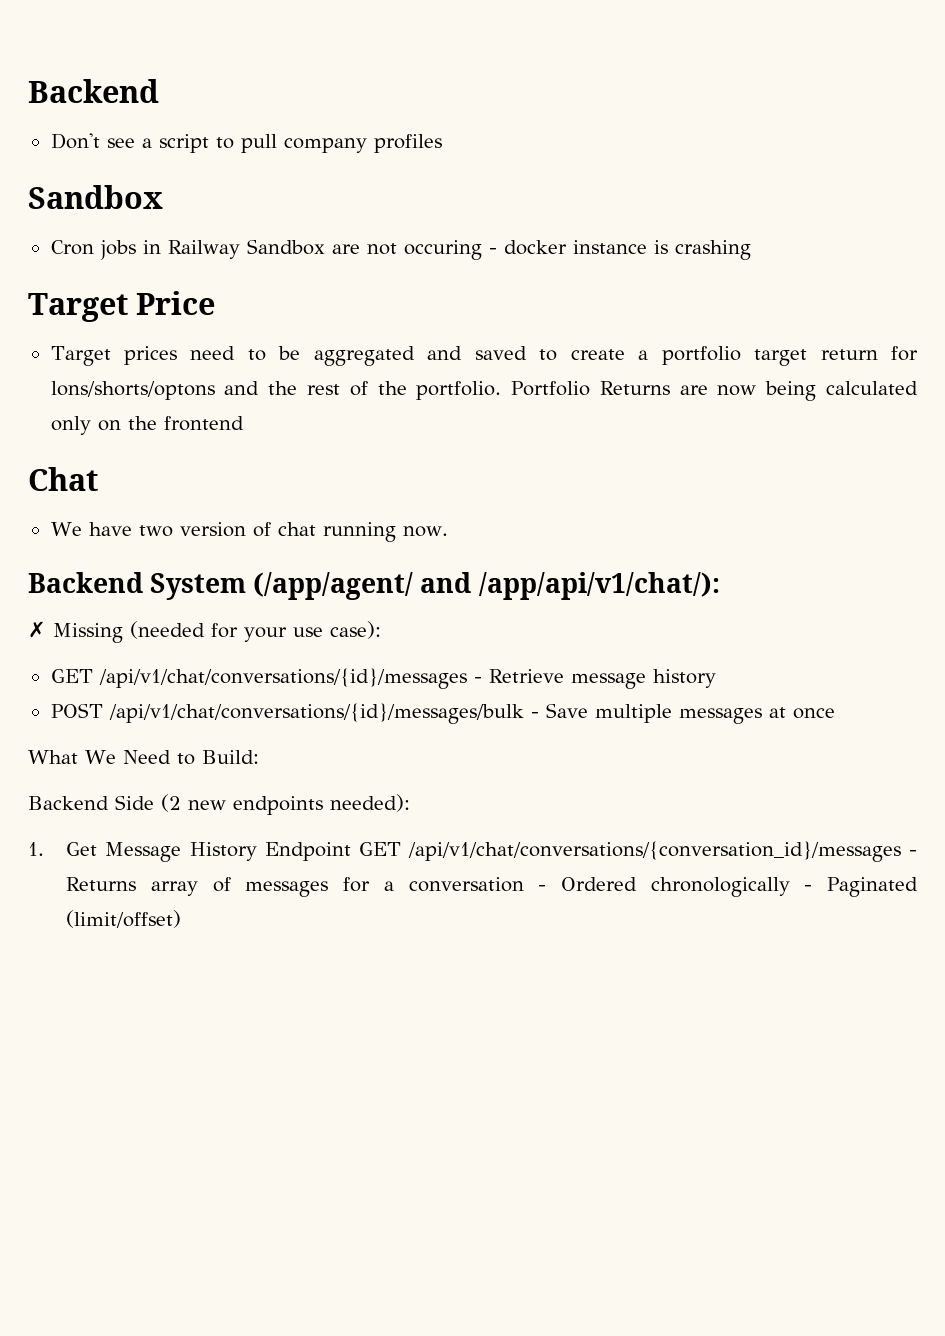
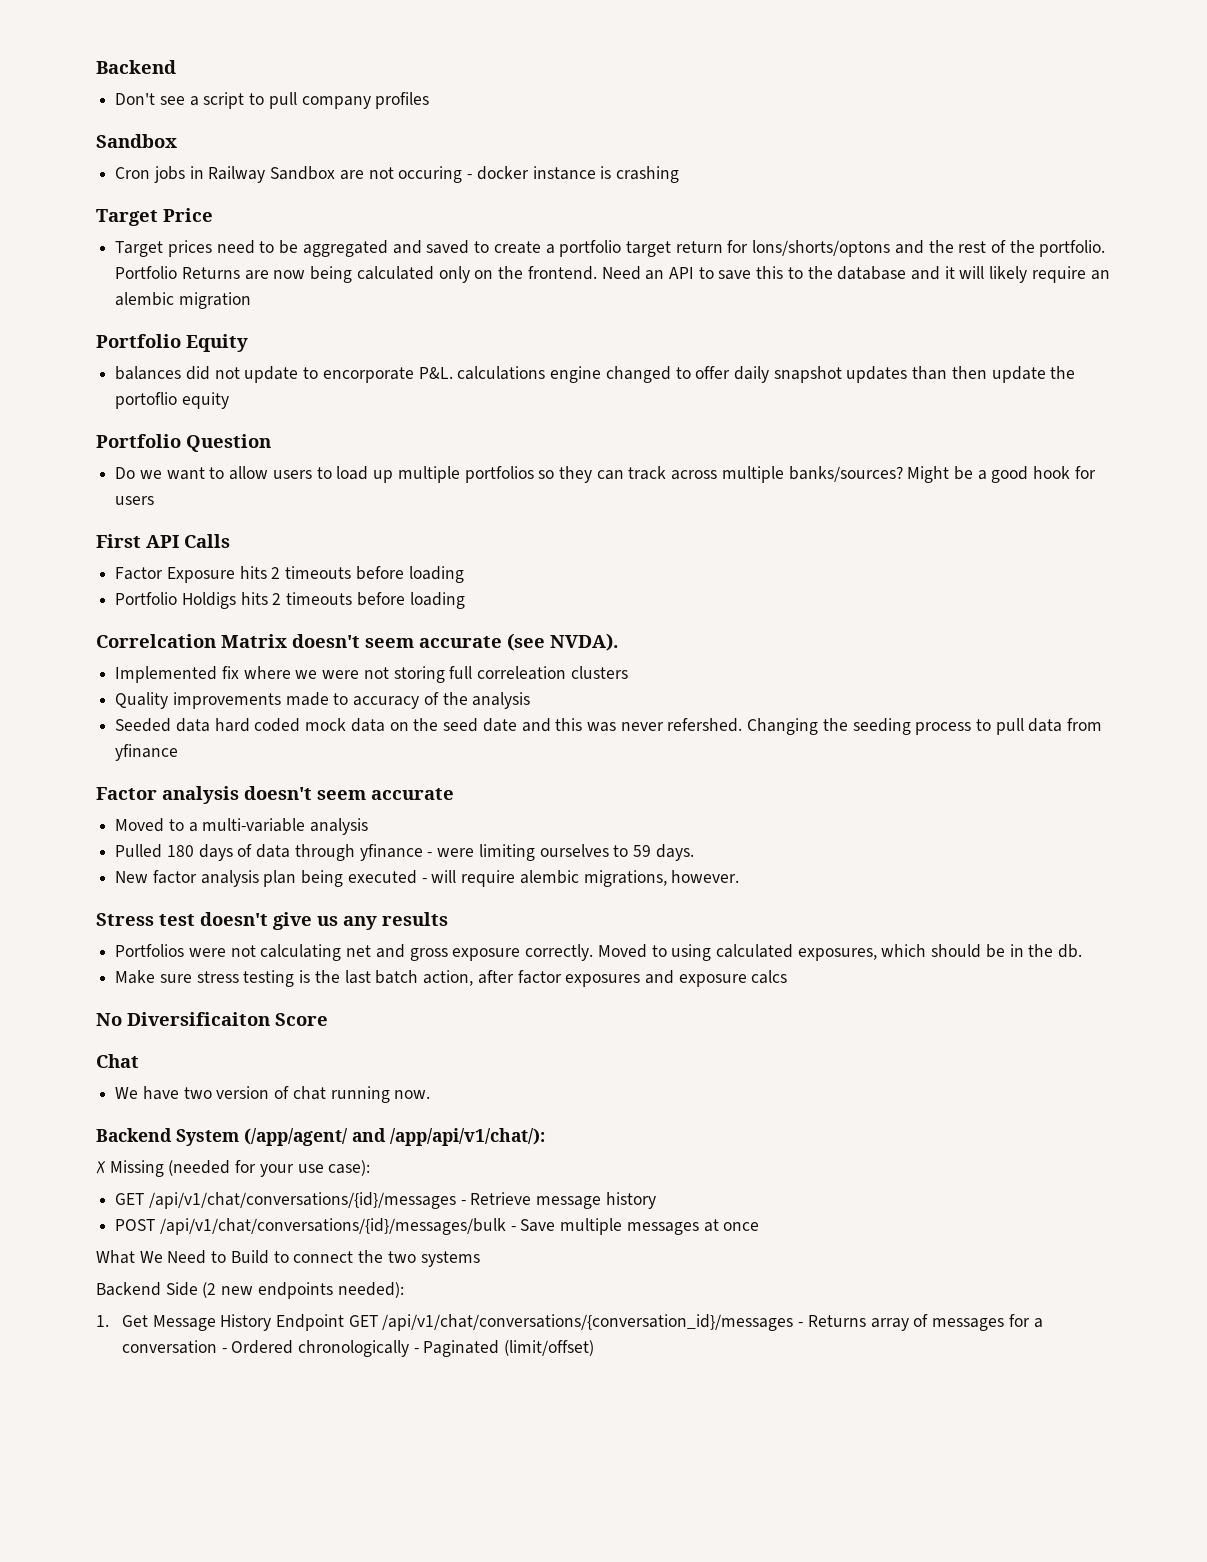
- Portfolio Returns are now being calculated only on the frontend
+ Portfolio Returns are now being calculated only on the frontend. Need an API to save this to the database and it will likely require an alembic migration
+ Portfolio Equity
+ balances did not update to encorporate P&L. calculations engine changed to offer daily snapshot updates than then update the portoflio equity
+ Portfolio Question
+ Do we want to allow users to load up multiple portfolios so they can track across multiple banks/sources? Might be a good hook for users
+ First API Calls
+ Factor Exposure hits 2 timeouts before loading
+ Portfolio Holdigs hits 2 timeouts before loading
+ Correlcation Matrix doesn't seem accurate (see NVDA).
+ Implemented fix where we were not storing full correleation clusters
+ Quality improvements made to accuracy of the analysis
+ Seeded data hard coded mock data on the seed date and this was never refershed. Changing the seeding process to pull data from yfinance
+ Factor analysis doesn't seem accurate
+ Moved to a multi-variable analysis
+ Pulled 180 days of data through yfinance - were limiting ourselves to 59 days.
+ New factor analysis plan being executed - will require alembic migrations, however.
+ Stress test doesn't give us any results
+ Portfolios were not calculating net and gross exposure correctly. Moved to using calculated exposures, which should be in the db.
+ Make sure stress testing is the last batch action, after factor exposures and exposure calcs
+ No Diversificaiton Score
- What We Need to Build:
+ What We Need to Build to connect the two systems

